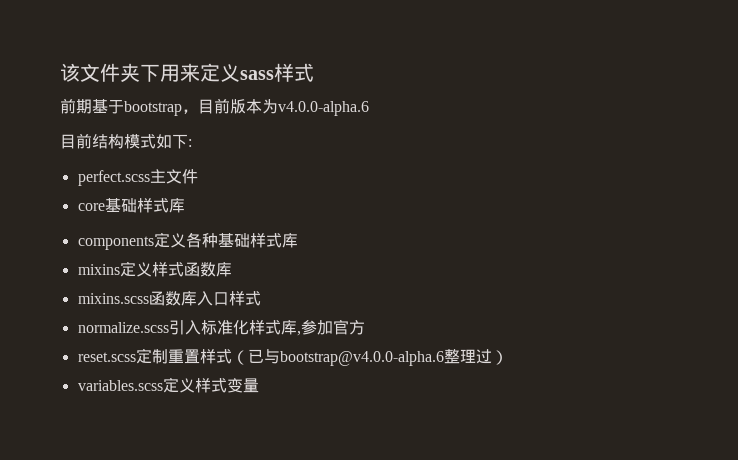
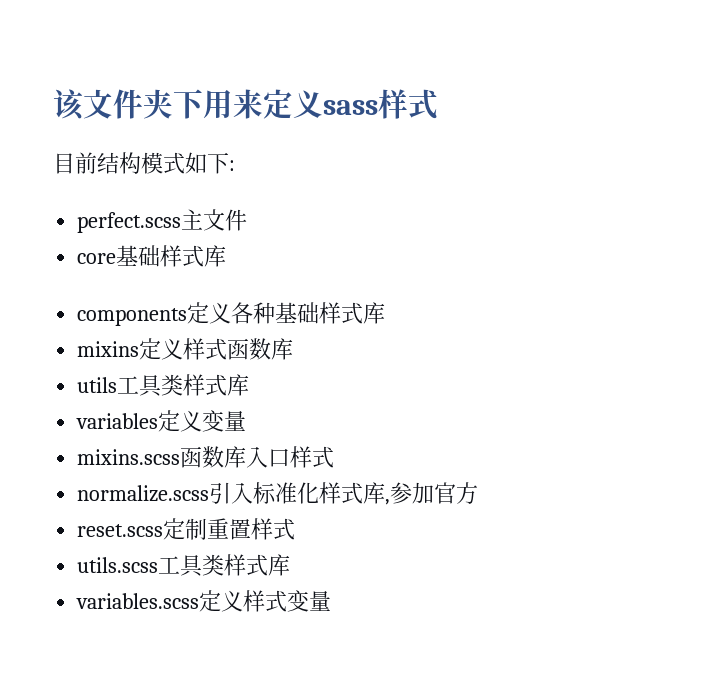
- 前期基于bootstrap，目前版本为v4.0.0-alpha.6
+ utils工具类样式库
+ variables定义变量
- reset.scss定制重置样式（已与bootstrap@v4.0.0-alpha.6整理过）
+ reset.scss定制重置样式
+ utils.scss工具类样式库

